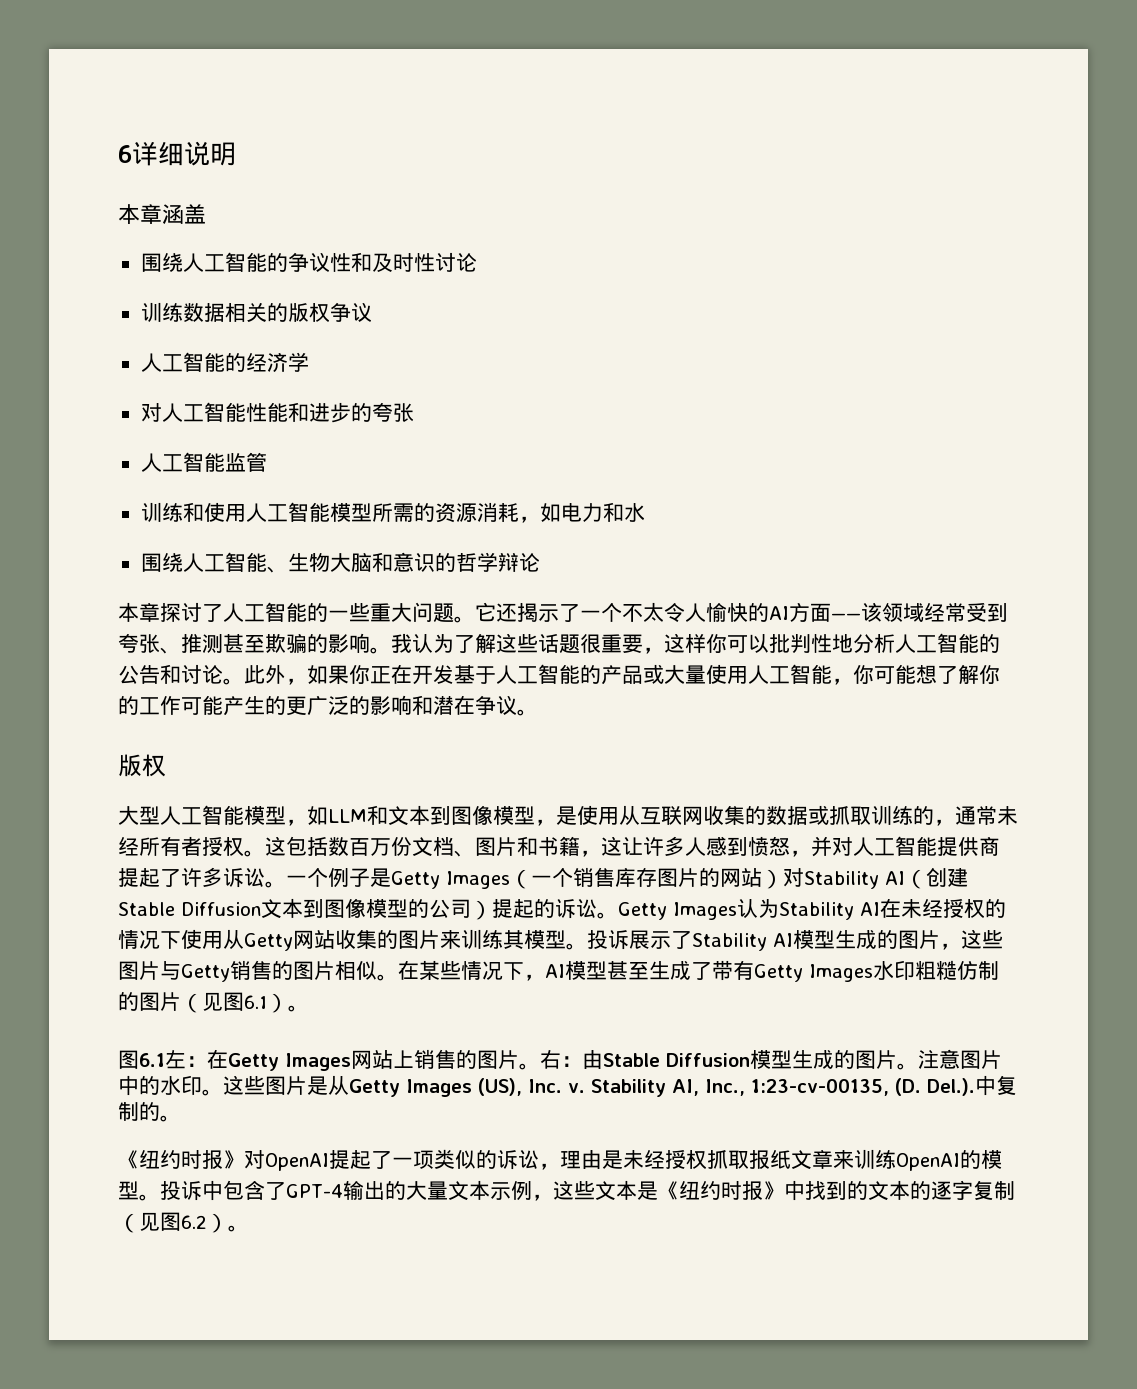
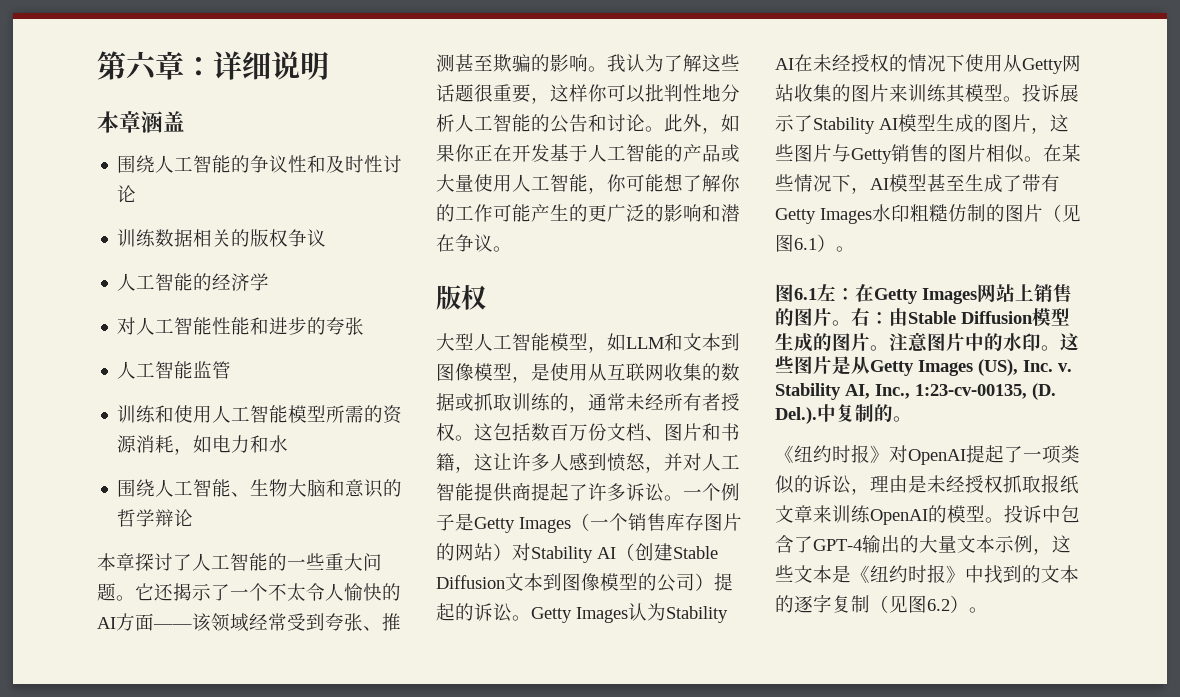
- 6详细说明
+ 第六章：详细说明

